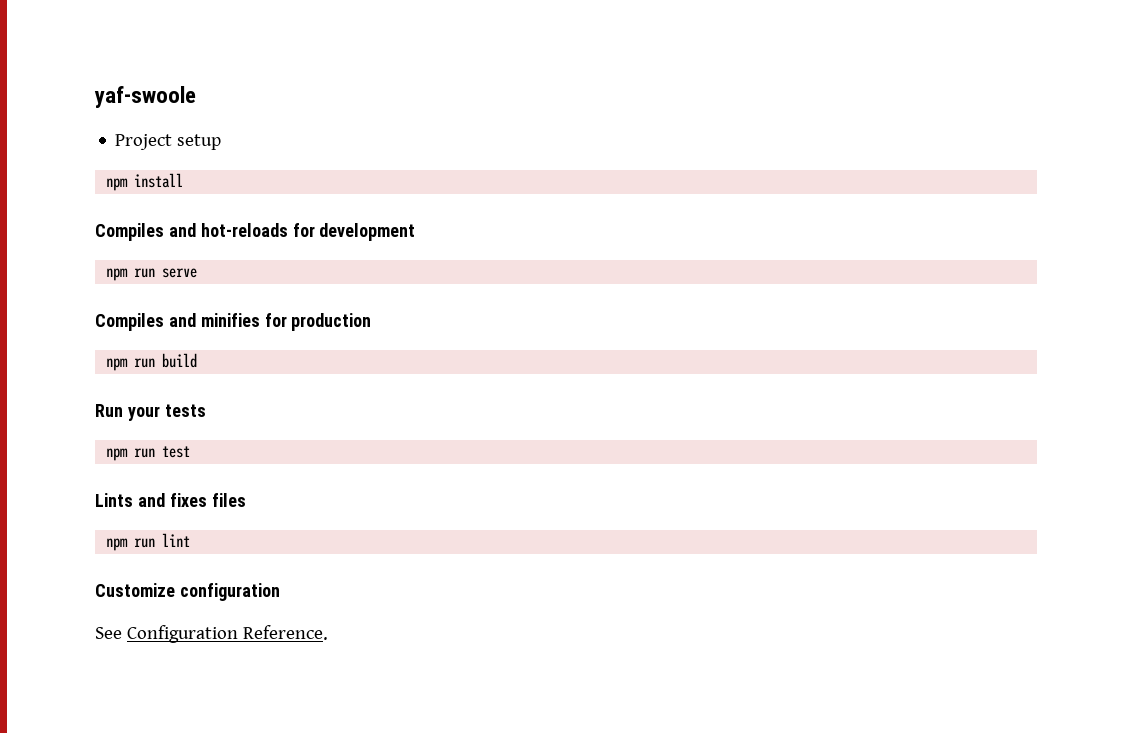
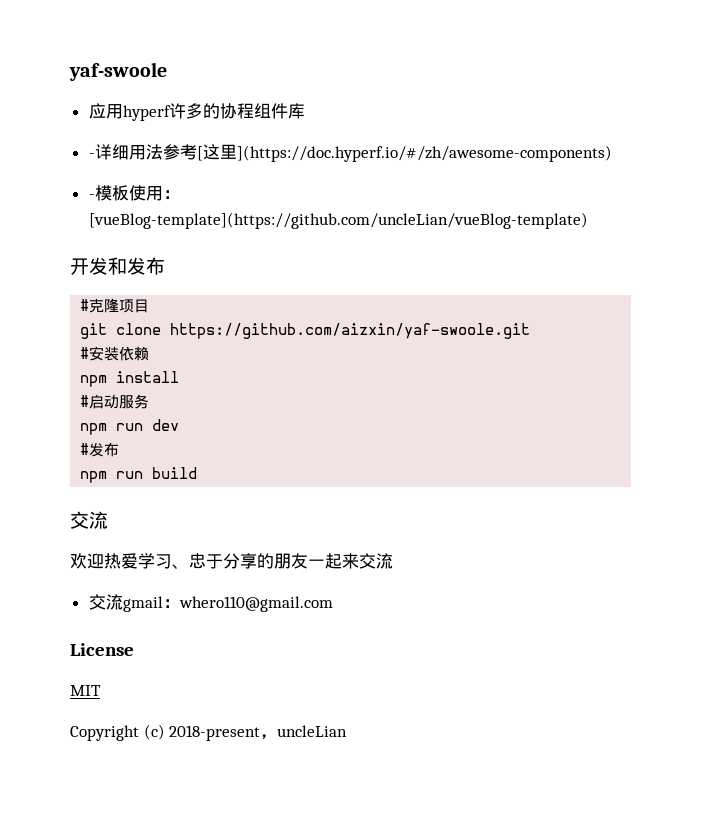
- Project setup
+ 应用hyperf许多的协程组件库
+ -详细用法参考[这里](https://doc.hyperf.io/#/zh/awesome-components)
+ -模板使用：[vueBlog-template](https://github.com/uncleLian/vueBlog-template)
+ 开发和发布
+ #克隆项目
+ git clone https://github.com/aizxin/yaf-swoole.git
+ #安装依赖
  npm install
- Compiles and hot-reloads for development
- npm run serve
- Compiles and minifies for production
+ #启动服务
+ npm run dev
+ #发布
  npm run build
- Run your tests
- npm run test
- Lints and fixes files
- npm run lint
- Customize configuration
- See Configuration Reference.
+ 交流
+ 欢迎热爱学习、忠于分享的朋友一起来交流
+ 交流gmail：whero110@gmail.com
+ License
+ MIT
+ Copyright (c) 2018-present，uncleLian

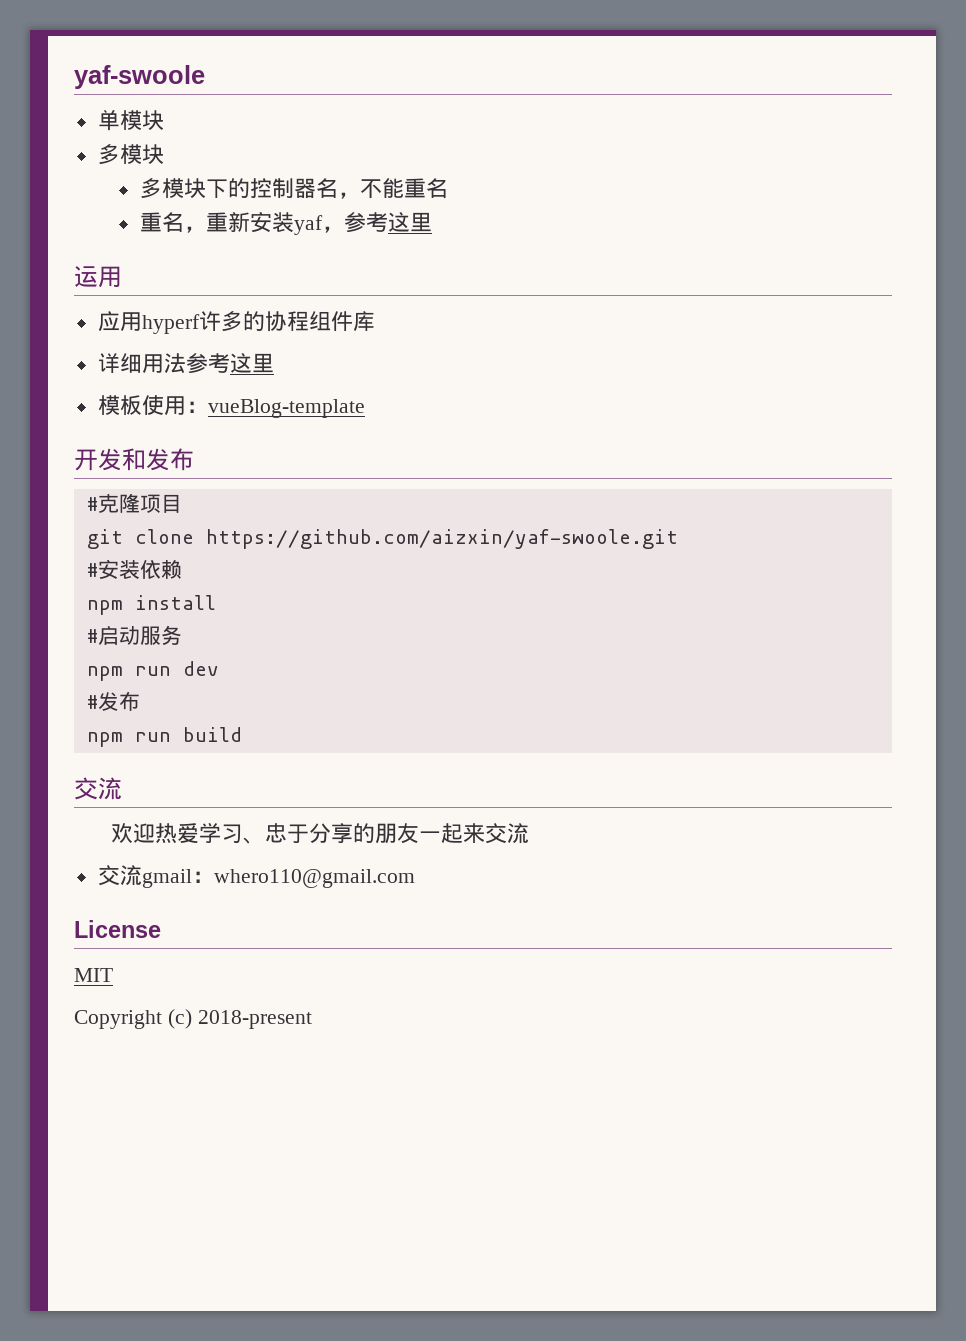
+ 单模块
+ 多模块
+ 多模块下的控制器名，不能重名
+ 重名，重新安装yaf，参考这里
+ 运用
- -详细用法参考[这里](https://doc.hyperf.io/#/zh/awesome-components)
- -模板使用：[vueBlog-template](https://github.com/uncleLian/vueBlog-template)
+ 详细用法参考这里
+ 模板使用：vueBlog-template
- Copyright (c) 2018-present，uncleLian
+ Copyright (c) 2018-present

